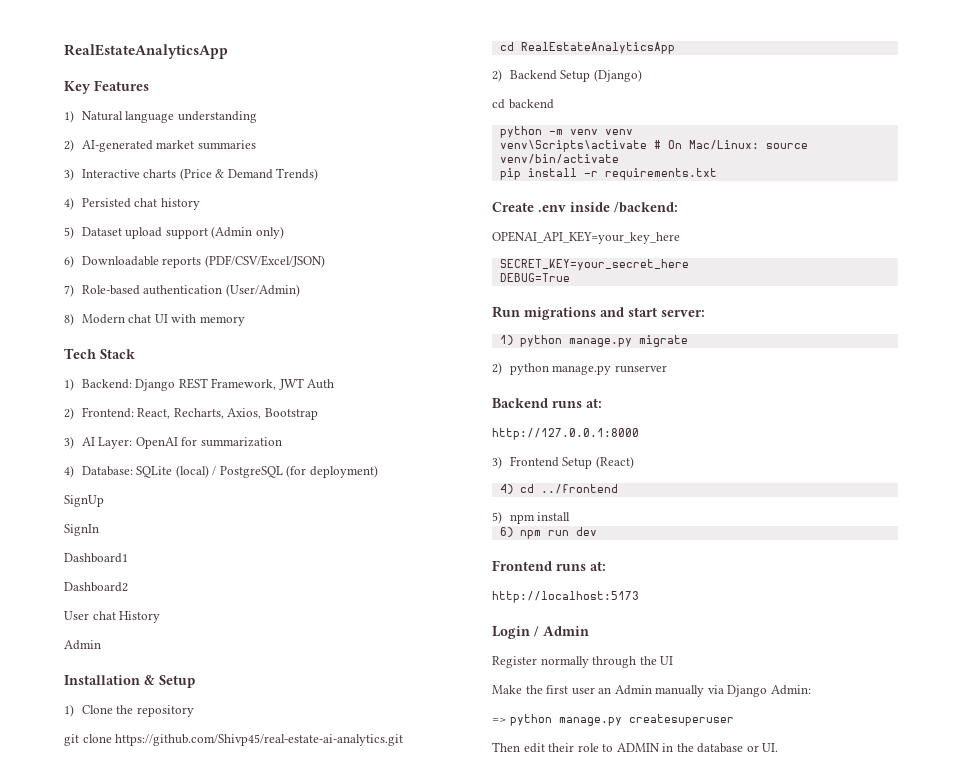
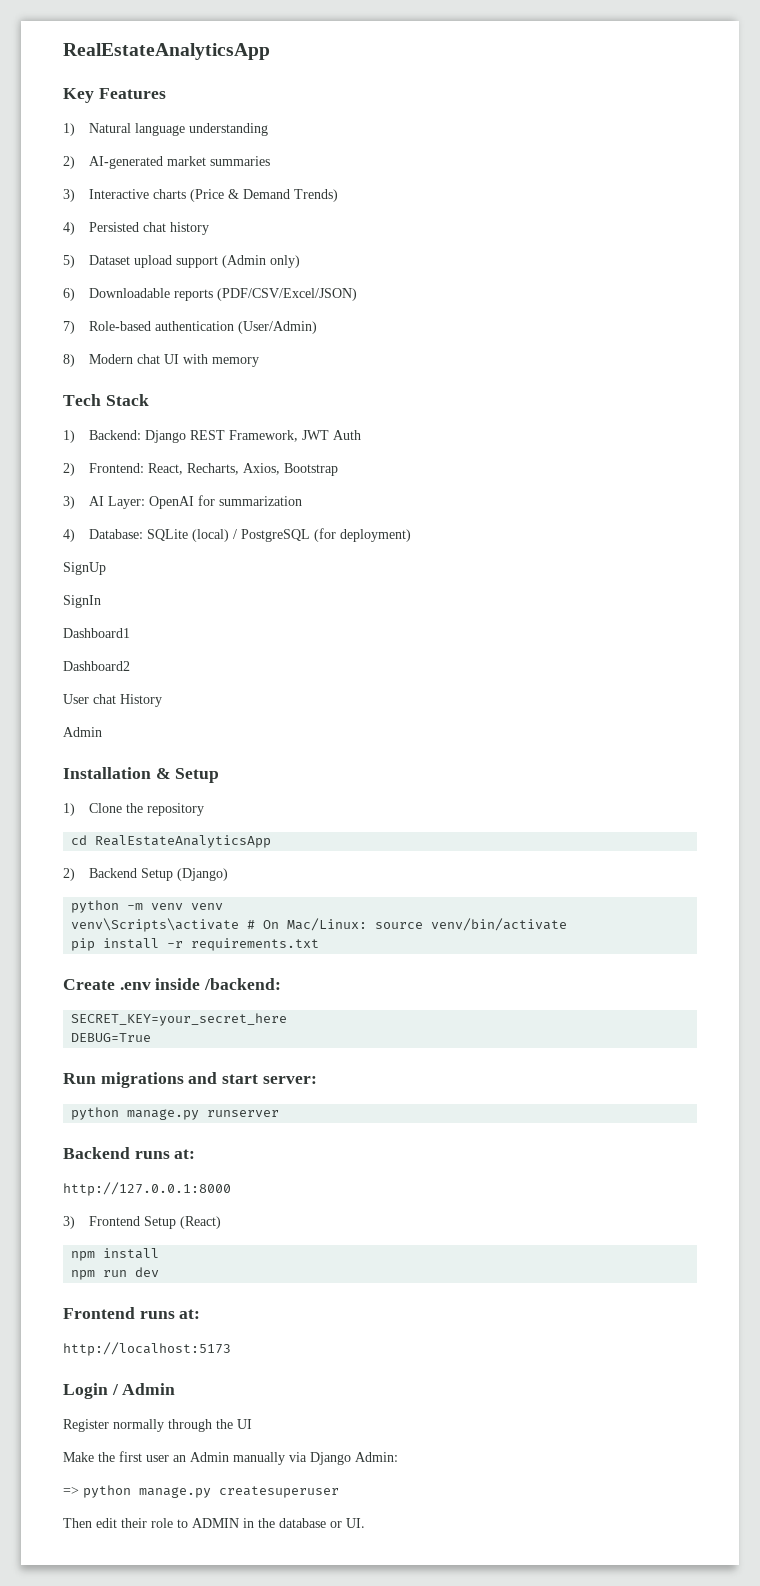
- git clone https://github.com/Shivp45/real-estate-ai-analytics.git
- cd backend
- OPENAI_API_KEY=your_key_here
- 1) python manage.py migrate
- 2) python manage.py runserver
+ python manage.py runserver
- 4) cd ../frontend
- 5) npm install
+ npm install
- 6) npm run dev
+ npm run dev

